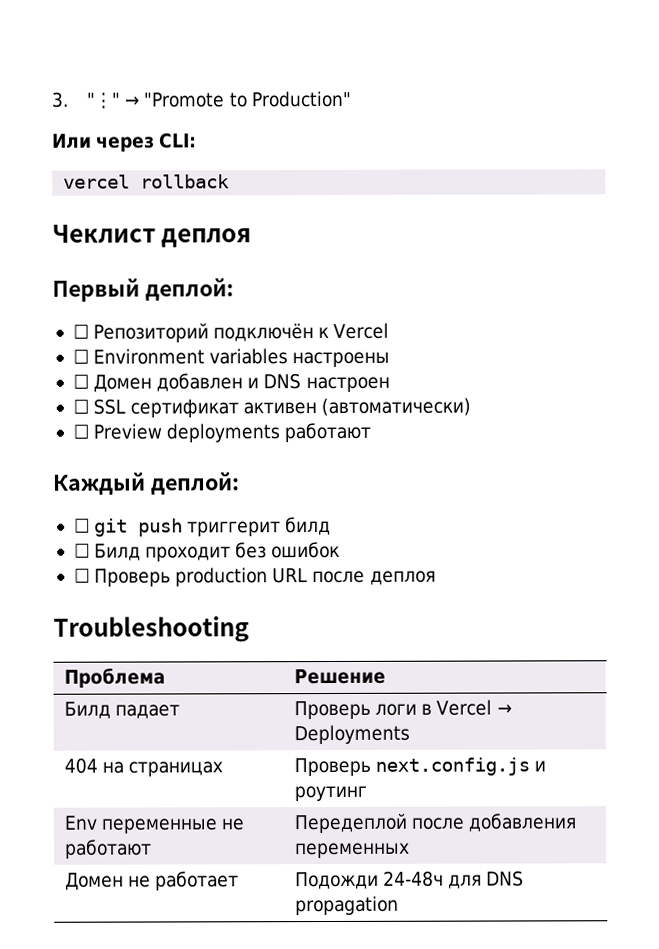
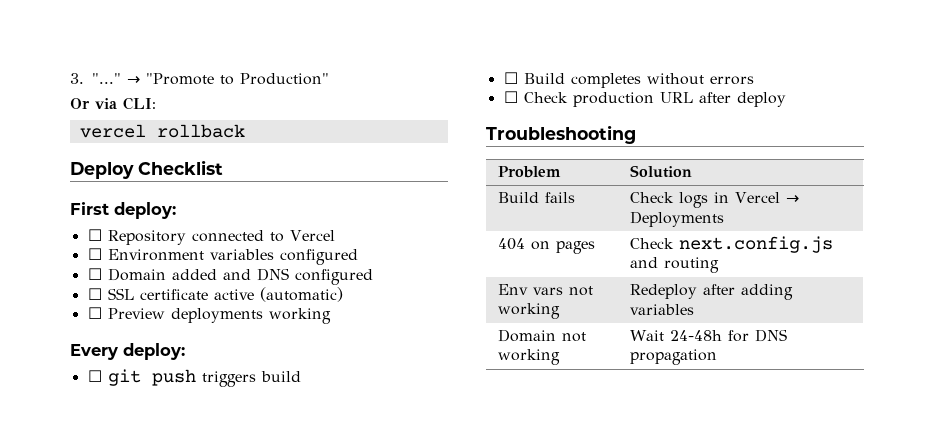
- 3. "⋮" → "Promote to Production"
+ 3. "..." → "Promote to Production"
- Или через CLI:
+ Or via CLI:
- Чеклист деплоя
- Первый деплой:
- ☐ Репозиторий подключён к Vercel
+ Deploy Checklist
+ First deploy:
+ ☐ Repository connected to Vercel
- ☐ Environment variables настроены
- ☐ Домен добавлен и DNS настроен
+ ☐ Environment variables configured
+ ☐ Domain added and DNS configured
- ☐ SSL сертификат активен (автоматически)
+ ☐ SSL certificate active (automatic)
- ☐ Preview deployments работают
- Каждый деплой:
+ ☐ Preview deployments working
+ Every deploy:
- ☐ git push триггерит билд
- ☐ Билд проходит без ошибок
- ☐ Проверь production URL после деплоя
+ ☐ git push triggers build
+ ☐ Build completes without errors
+ ☐ Check production URL after deploy
- Проблема | Решение
- Билд падает | Проверь логи в Vercel → Deployments
- 404 на страницах | Проверь next.config.js и роутинг
- Env переменные не работают | Передеплой после добавления переменных
- Домен не работает | Подожди 24-48ч для DNS propagation
+ Problem | Solution
+ Build fails | Check logs in Vercel → Deployments
+ 404 on pages | Check next.config.js and routing
+ Env vars not working | Redeploy after adding variables
+ Domain not working | Wait 24-48h for DNS propagation

